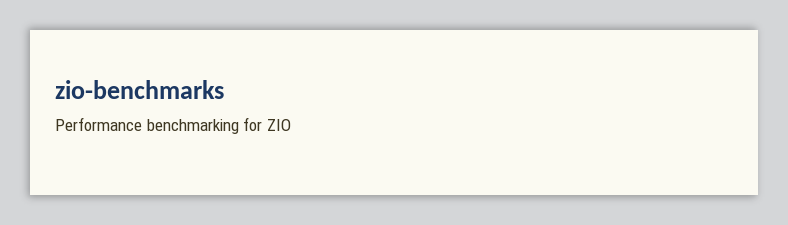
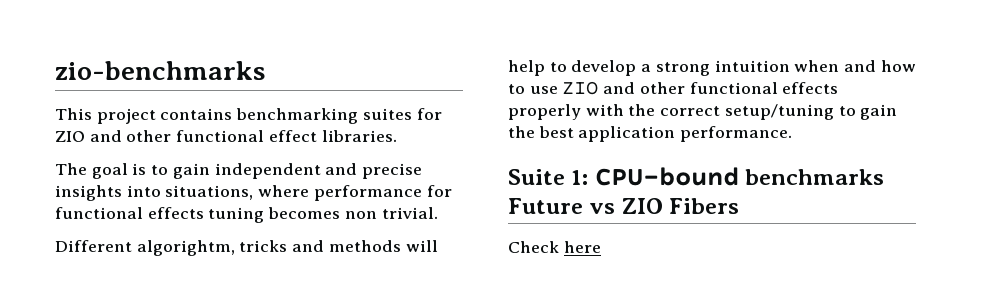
- Performance benchmarking for ZIO
+ This project contains benchmarking suites for ZIO and other functional effect libraries.
+ The goal is to gain independent and precise insights into situations, where performance for functional effects tuning becomes non trivial.
+ Different algorightm, tricks and methods will help to develop a strong intuition when and how to use ZIO and other functional effects properly with the correct setup/tuning to gain the best application performance.
+ Suite 1: CPU-bound benchmarks Future vs ZIO Fibers
+ Check here

